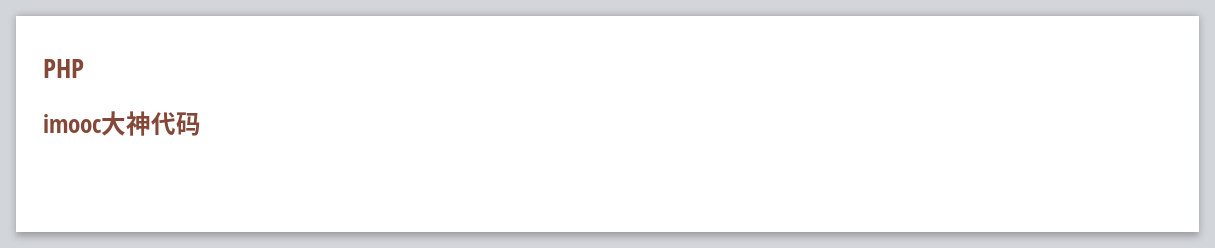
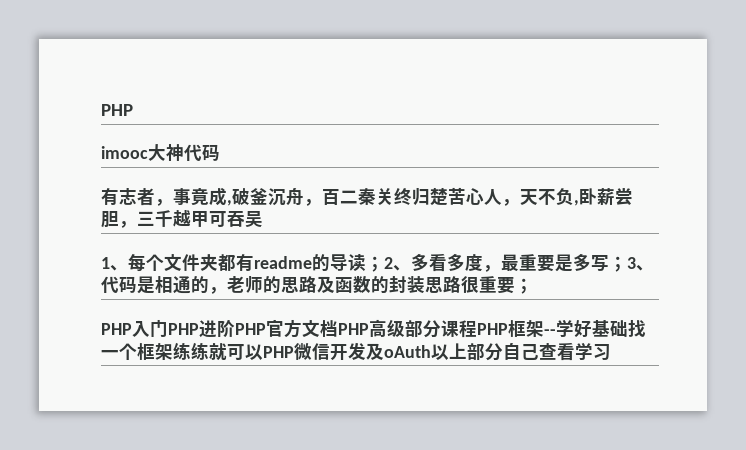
+ 有志者，事竟成,破釜沉舟，百二秦关终归楚苦心人，天不负,卧薪尝胆，三千越甲可吞吴
+ 1、每个文件夹都有readme的导读；2、多看多度，最重要是多写；3、代码是相通的，老师的思路及函数的封装思路很重要；
+ PHP入门PHP进阶PHP官方文档PHP高级部分课程PHP框架--学好基础找一个框架练练就可以PHP微信开发及oAuth以上部分自己查看学习

